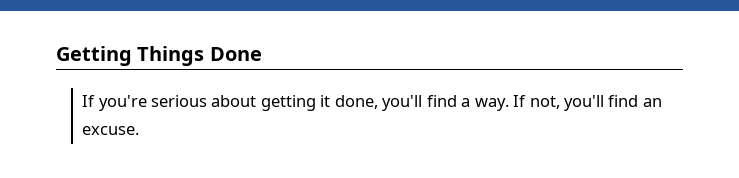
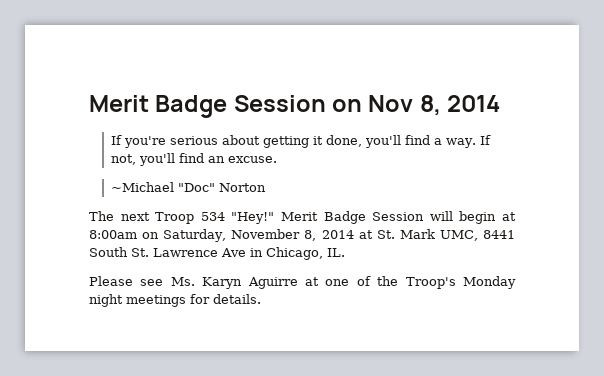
- Getting Things Done
+ Merit Badge Session on Nov 8, 2014
+ ~Michael "Doc" Norton
+ The next Troop 534 "Hey!" Merit Badge Session will begin at 8:00am on Saturday, November 8, 2014 at St. Mark UMC, 8441 South St. Lawrence Ave in Chicago, IL.
+ Please see Ms. Karyn Aguirre at one of the Troop's Monday night meetings for details.

